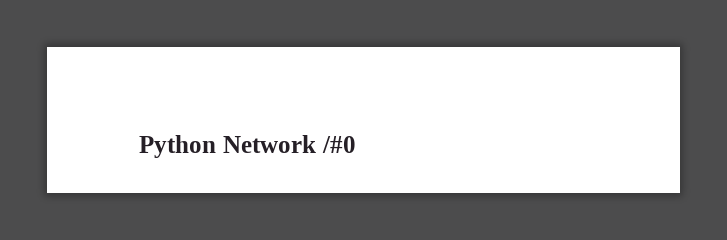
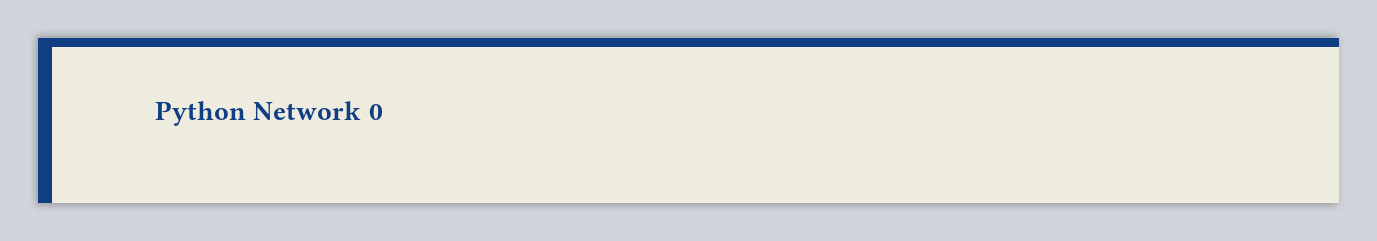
- Python Network /#0
+ Python Network 0

